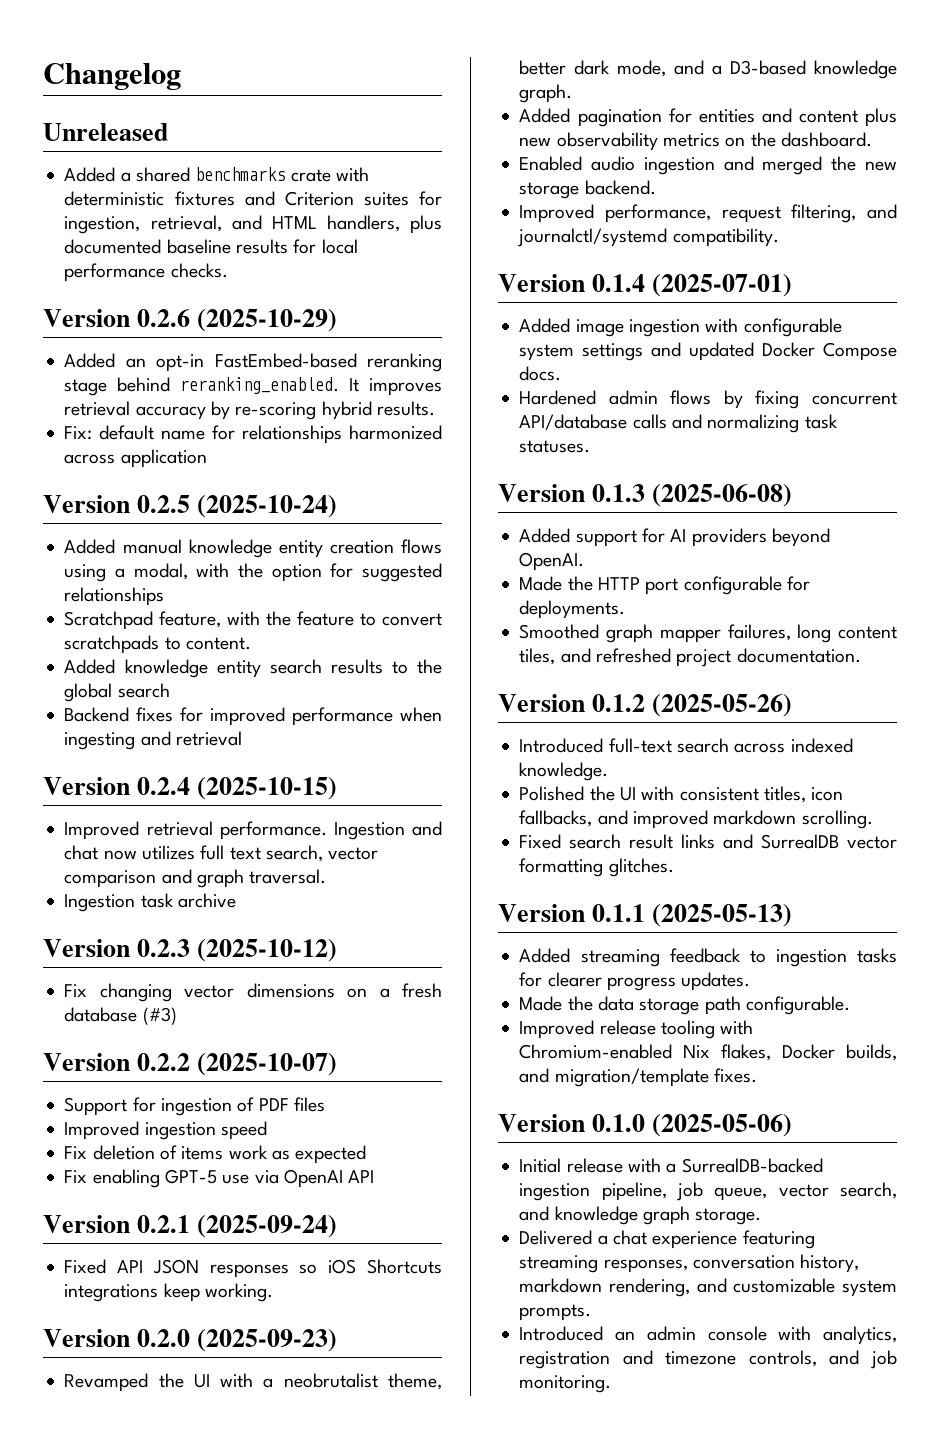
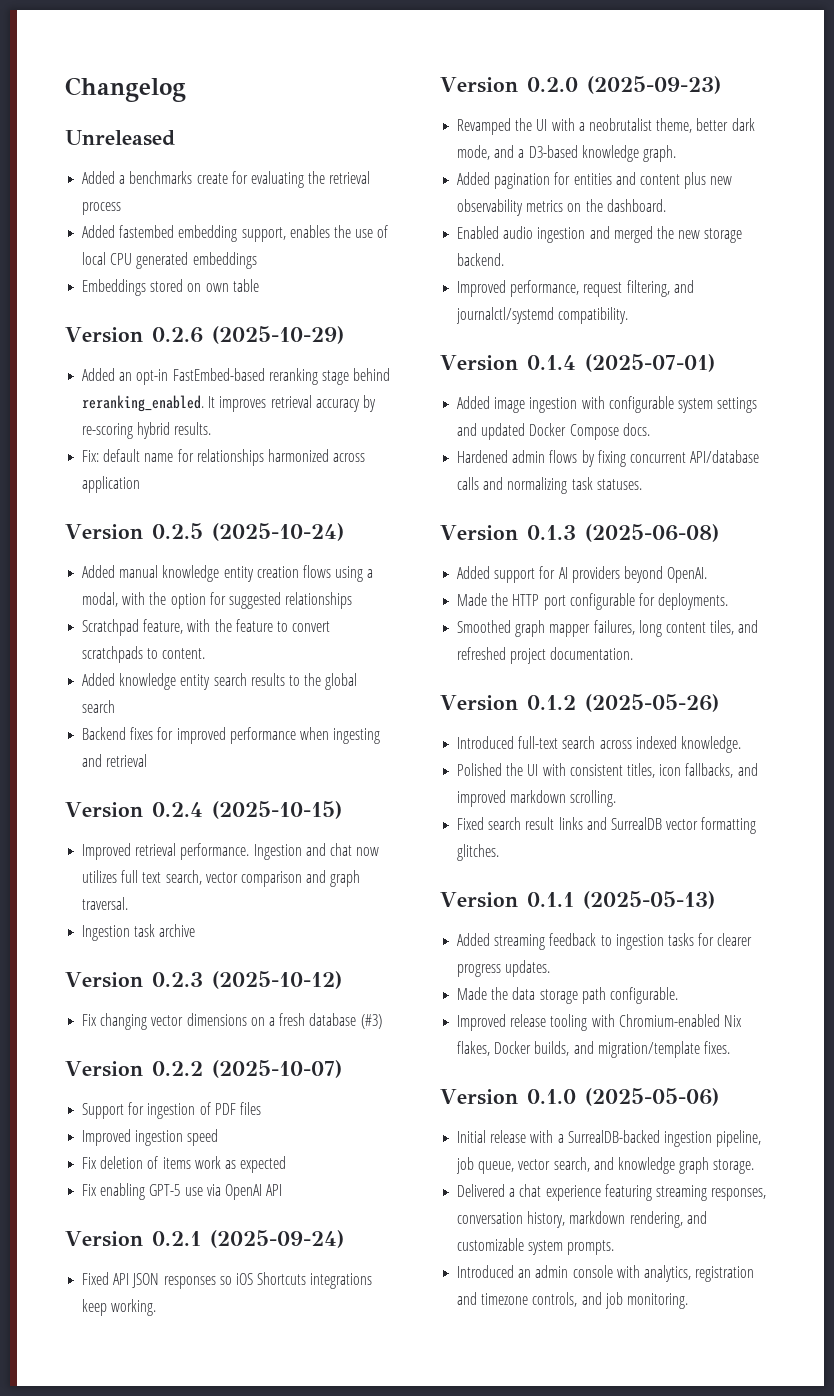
- Added a shared benchmarks crate with deterministic fixtures and Criterion suites for ingestion, retrieval, and HTML handlers, plus documented baseline results for local performance checks.
+ Added a benchmarks create for evaluating the retrieval process
+ Added fastembed embedding support, enables the use of local CPU generated embeddings
+ Embeddings stored on own table

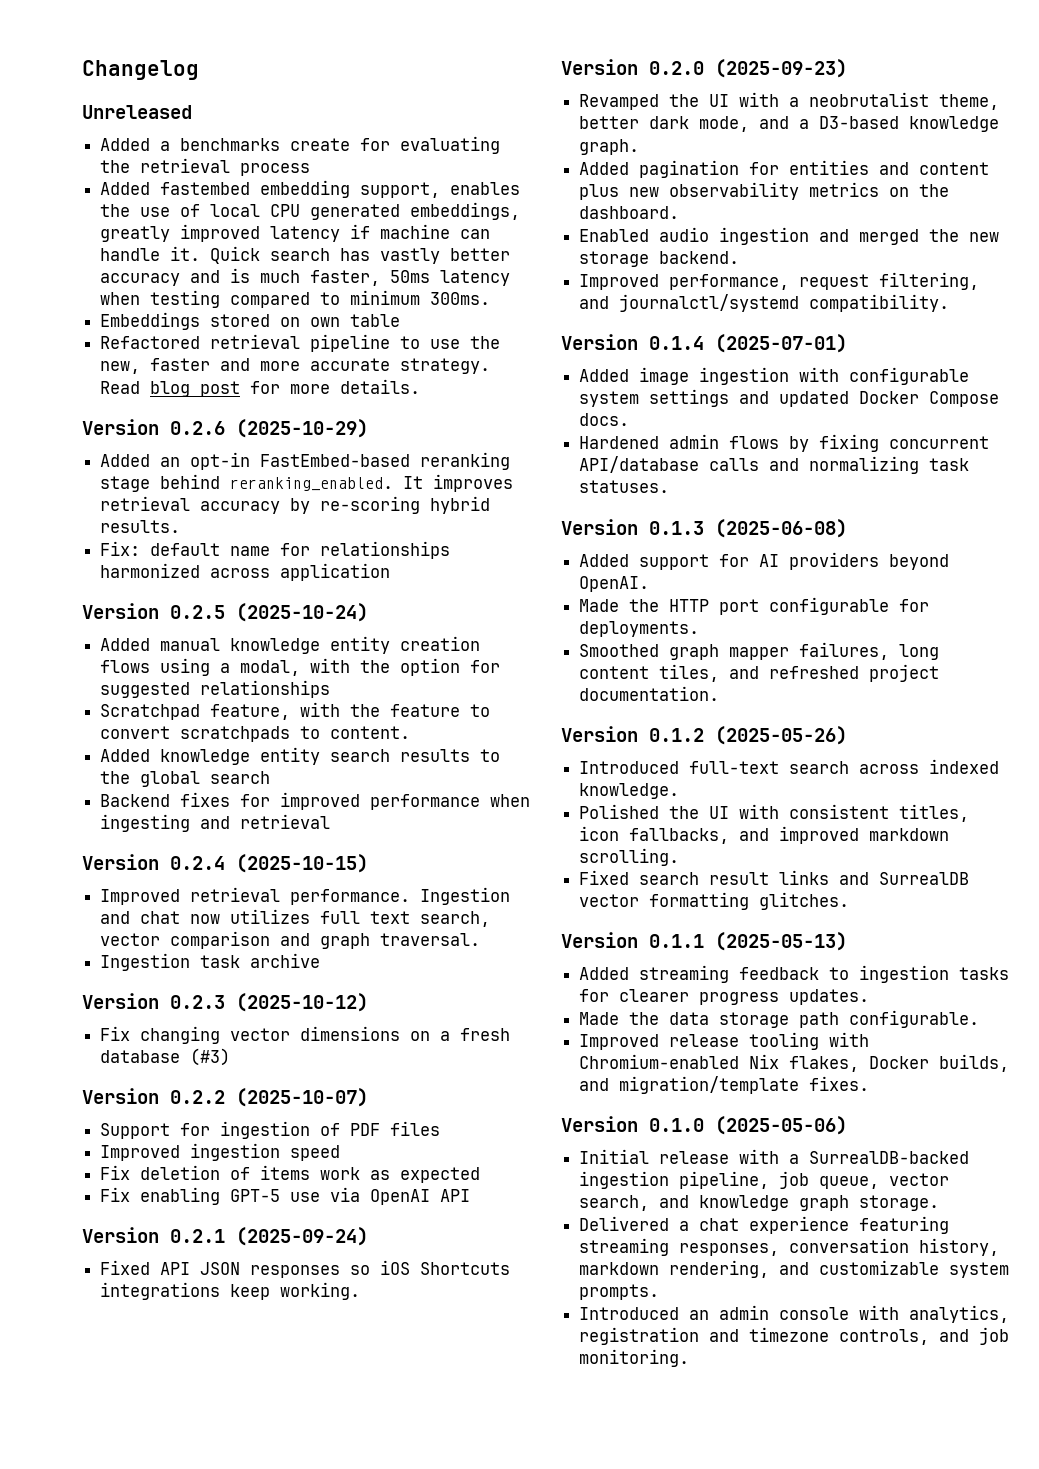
- Added fastembed embedding support, enables the use of local CPU generated embeddings
+ Added fastembed embedding support, enables the use of local CPU generated embeddings, greatly improved latency if machine can handle it. Quick search has vastly better accuracy and is much faster, 50ms latency when testing compared to minimum 300ms.
+ Refactored retrieval pipeline to use the new, faster and more accurate strategy. Read blog post for more details.

